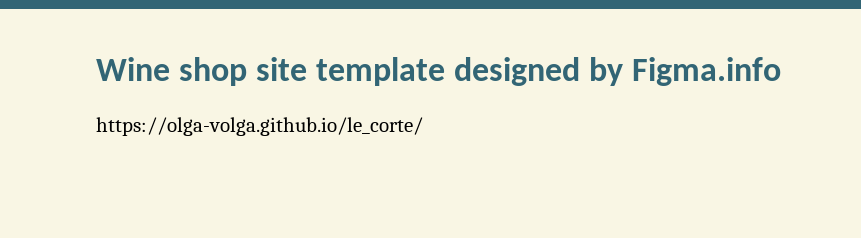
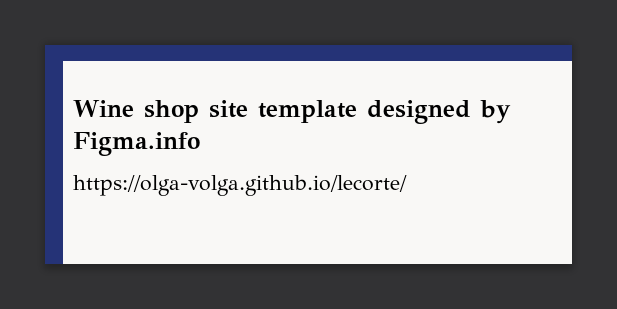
- https://olga-volga.github.io/le_corte/
+ https://olga-volga.github.io/lecorte/

